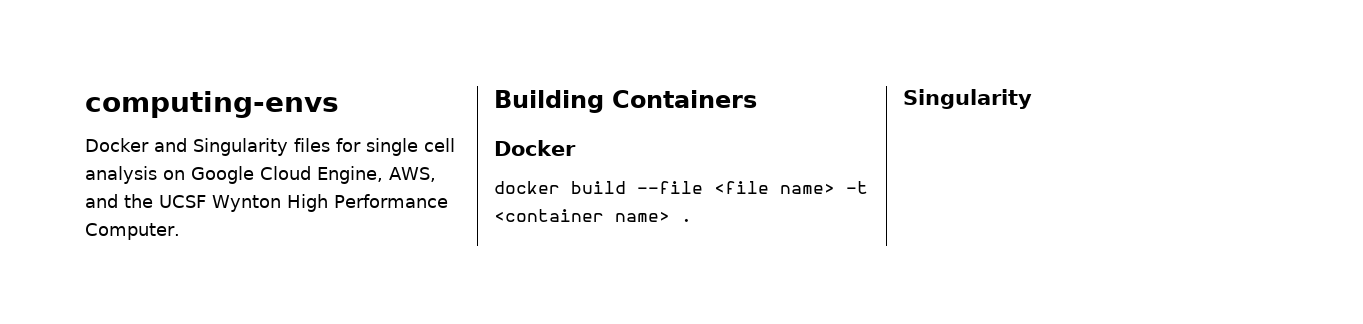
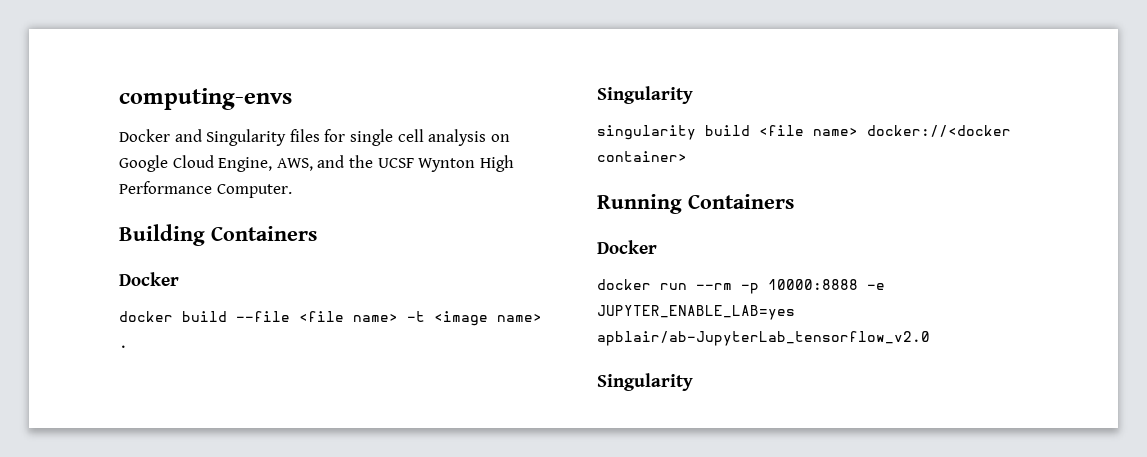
- docker build --file <file name> -t <container name> .
+ docker build --file <file name> -t <image name> .
+ singularity build <file name> docker://<docker container>
+ Running Containers
+ Docker
+ docker run --rm -p 10000:8888 -e JUPYTER_ENABLE_LAB=yes apblair/ab-JupyterLab_tensorflow_v2.0
+ Singularity

